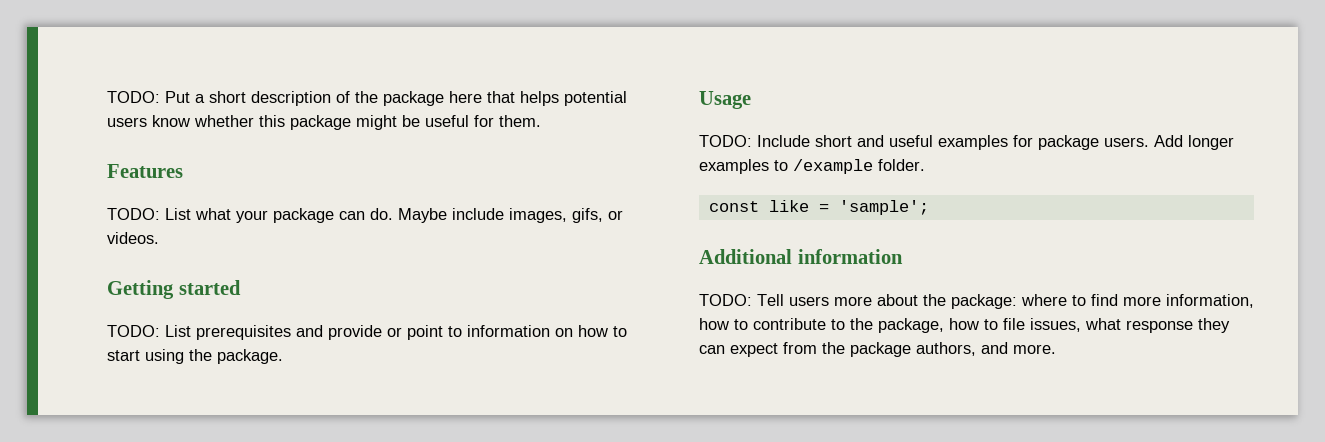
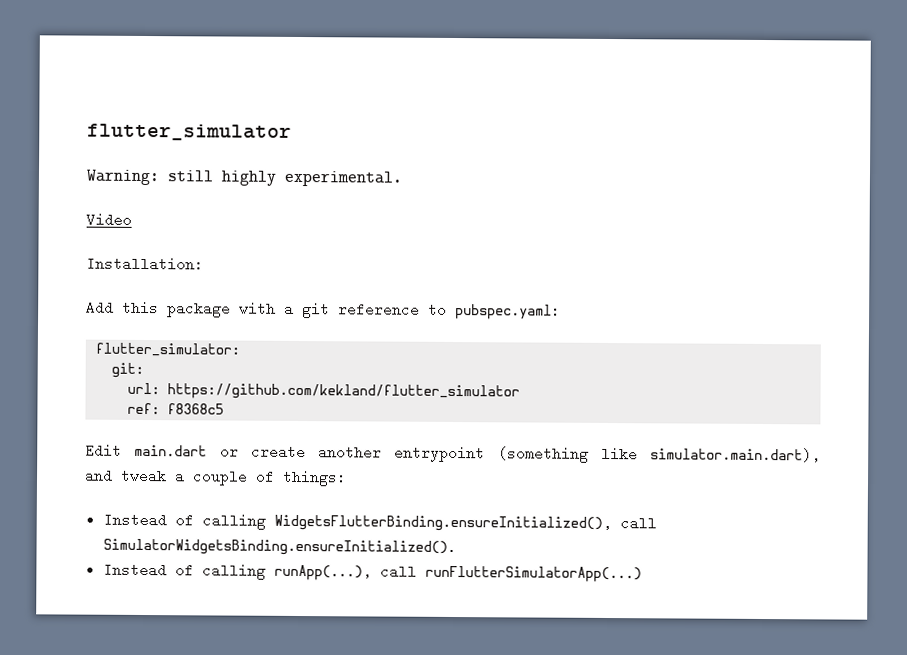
- TODO: Put a short description of the package here that helps potential users know whether this package might be useful for them.
- Features
- TODO: List what your package can do. Maybe include images, gifs, or videos.
- Getting started
- TODO: List prerequisites and provide or point to information on how to start using the package.
- Usage
- TODO: Include short and useful examples for package users. Add longer examples to /example folder.
- const like = 'sample';
- Additional information
- TODO: Tell users more about the package: where to find more information, how to contribute to the package, how to file issues, what response they can expect from the package authors, and more.
+ flutter_simulator
+ Warning: still highly experimental.
+ Video
+ Installation:
+ Add this package with a git reference to pubspec.yaml:
+ flutter_simulator:
+ git:
+ url: https://github.com/kekland/flutter_simulator
+ ref: f8368c5
+ Edit main.dart or create another entrypoint (something like simulator.main.dart), and tweak a couple of things:
+ Instead of calling WidgetsFlutterBinding.ensureInitialized(), call SimulatorWidgetsBinding.ensureInitialized().
+ Instead of calling runApp(...), call runFlutterSimulatorApp(...)

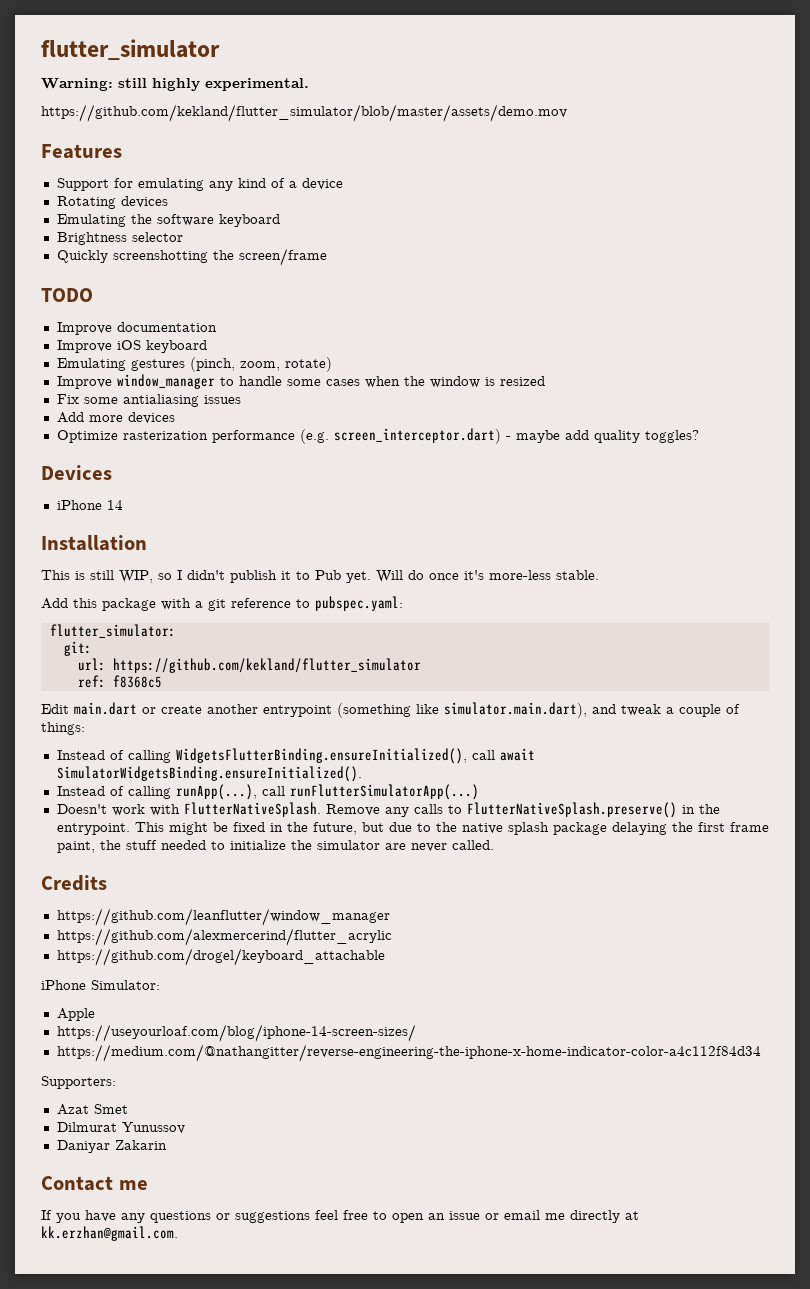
- Video
- Installation:
+ https://github.com/kekland/flutter_simulator/blob/master/assets/demo.mov
+ Features
+ Support for emulating any kind of a device
+ Rotating devices
+ Emulating the software keyboard
+ Brightness selector
+ Quickly screenshotting the screen/frame
+ TODO
+ Improve documentation
+ Improve iOS keyboard
+ Emulating gestures (pinch, zoom, rotate)
+ Improve window_manager to handle some cases when the window is resized
+ Fix some antialiasing issues
+ Add more devices
+ Optimize rasterization performance (e.g. screen_interceptor.dart) - maybe add quality toggles?
+ Devices
+ iPhone 14
+ Installation
+ This is still WIP, so I didn't publish it to Pub yet. Will do once it's more-less stable.
- Instead of calling WidgetsFlutterBinding.ensureInitialized(), call SimulatorWidgetsBinding.ensureInitialized().
+ Instead of calling WidgetsFlutterBinding.ensureInitialized(), call await SimulatorWidgetsBinding.ensureInitialized().
+ Doesn't work with FlutterNativeSplash. Remove any calls to FlutterNativeSplash.preserve() in the entrypoint. This might be fixed in the future, but due to the native splash package delaying the first frame paint, the stuff needed to initialize the simulator are never called.
+ Credits
+ https://github.com/leanflutter/window_manager
+ https://github.com/alexmercerind/flutter_acrylic
+ https://github.com/drogel/keyboard_attachable
+ iPhone Simulator:
+ Apple
+ https://useyourloaf.com/blog/iphone-14-screen-sizes/
+ https://medium.com/@nathangitter/reverse-engineering-the-iphone-x-home-indicator-color-a4c112f84d34
+ Supporters:
+ Azat Smet
+ Dilmurat Yunussov
+ Daniyar Zakarin
+ Contact me
+ If you have any questions or suggestions feel free to open an issue or email me directly at kk.erzhan@gmail.com.

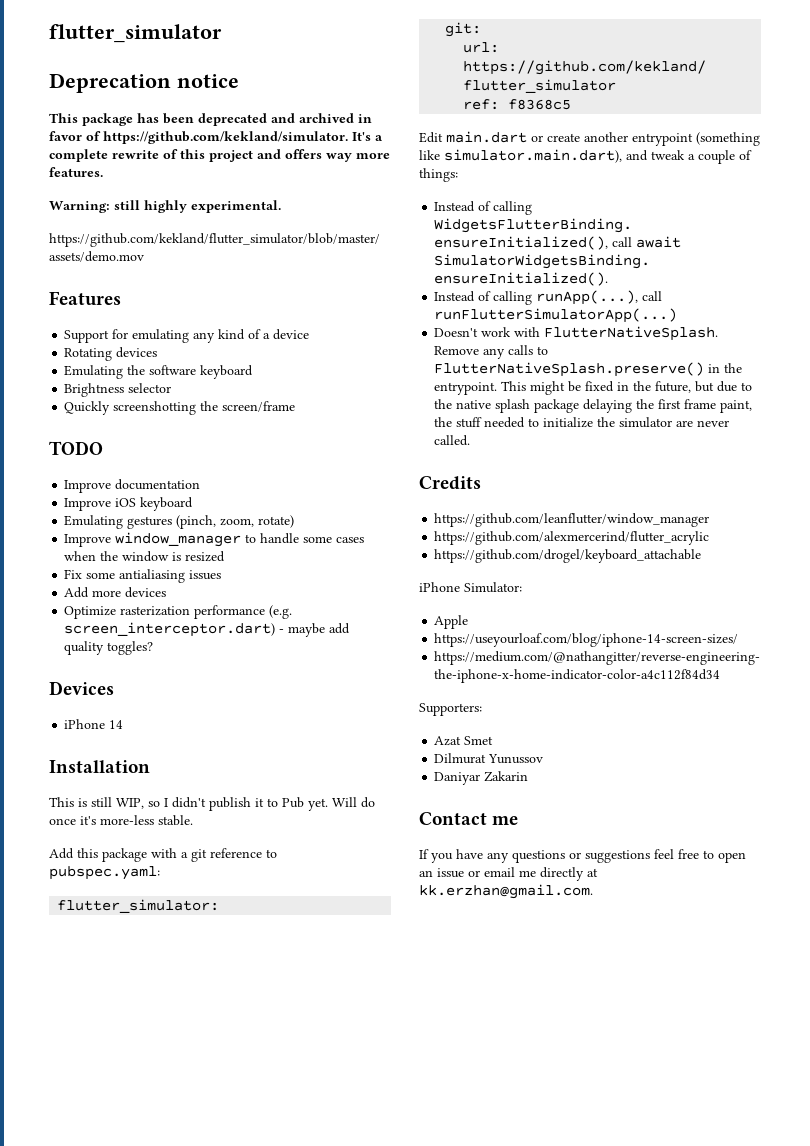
+ Deprecation notice
+ This package has been deprecated and archived in favor of https://github.com/kekland/simulator. It's a complete rewrite of this project and offers way more features.

